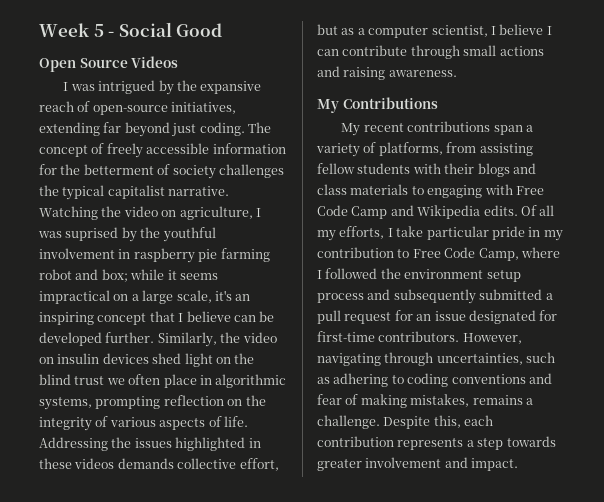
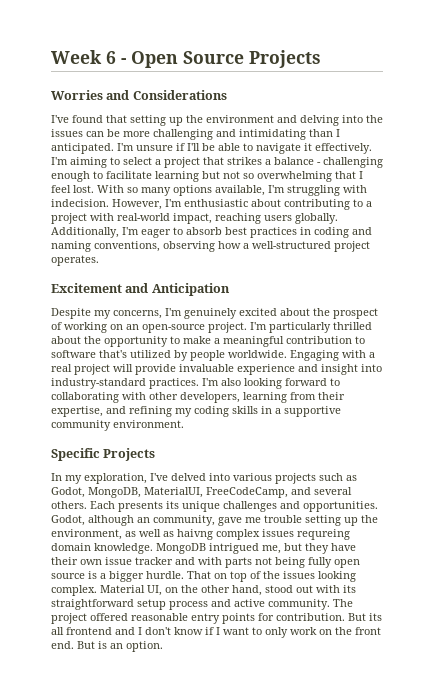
- Week 5 - Social Good
- Open Source Videos
- I was intrigued by the expansive reach of open-source initiatives, extending far beyond just coding. The concept of freely accessible information for the betterment of society challenges the typical capitalist narrative. Watching the video on agriculture, I was suprised by the youthful involvement in raspberry pie farming robot and box; while it seems impractical on a large scale, it's an inspiring concept that I believe can be developed further. Similarly, the video on insulin devices shed light on the blind trust we often place in algorithmic systems, prompting reflection on the integrity of various aspects of life. Addressing the issues highlighted in these videos demands collective effort, but as a computer scientist, I believe I can contribute through small actions and raising awareness.
- My Contributions
- My recent contributions span a variety of platforms, from assisting fellow students with their blogs and class materials to engaging with Free Code Camp and Wikipedia edits. Of all my efforts, I take particular pride in my contribution to Free Code Camp, where I followed the environment setup process and subsequently submitted a pull request for an issue designated for first-time contributors. However, navigating through uncertainties, such as adhering to coding conventions and fear of making mistakes, remains a challenge. Despite this, each contribution represents a step towards greater involvement and impact.
+ Week 6 - Open Source Projects
+ Worries and Considerations
+ I've found that setting up the environment and delving into the issues can be more challenging and intimidating than I anticipated. I'm unsure if I'll be able to navigate it effectively. I'm aiming to select a project that strikes a balance - challenging enough to facilitate learning but not so overwhelming that I feel lost. With so many options available, I'm struggling with indecision. However, I'm enthusiastic about contributing to a project with real-world impact, reaching users globally. Additionally, I'm eager to absorb best practices in coding and naming conventions, observing how a well-structured project operates.
+ Excitement and Anticipation
+ Despite my concerns, I'm genuinely excited about the prospect of working on an open-source project. I'm particularly thrilled about the opportunity to make a meaningful contribution to software that's utilized by people worldwide. Engaging with a real project will provide invaluable experience and insight into industry-standard practices. I'm also looking forward to collaborating with other developers, learning from their expertise, and refining my coding skills in a supportive community environment.
+ Specific Projects
+ In my exploration, I've delved into various projects such as Godot, MongoDB, MaterialUI, FreeCodeCamp, and several others. Each presents its unique challenges and opportunities. Godot, although an community, gave me trouble setting up the environment, as well as haivng complex issues requreing domain knowledge. MongoDB intrigued me, but they have their own issue tracker and with parts not being fully open source is a bigger hurdle. That on top of the issues looking complex. Material UI, on the other hand, stood out with its straightforward setup process and active community. The project offered reasonable entry points for contribution. But its all frontend and I don't know if I want to only work on the front end. But is an option.

